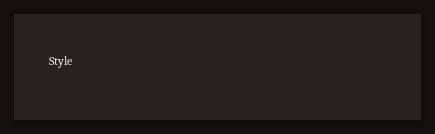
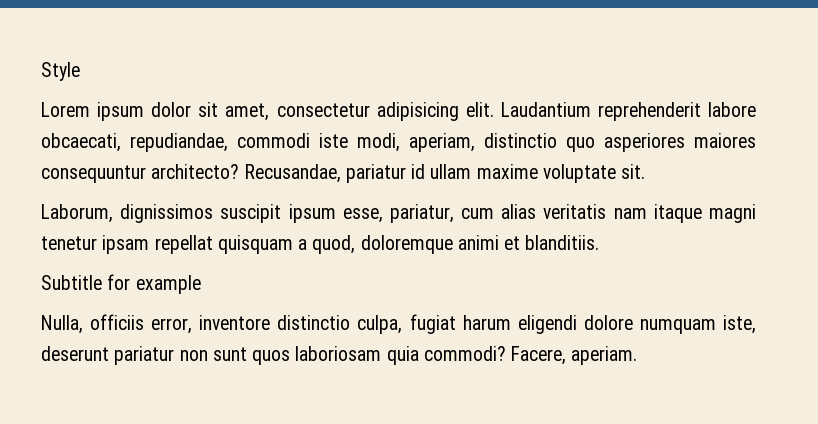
+ Lorem ipsum dolor sit amet, consectetur adipisicing elit. Laudantium reprehenderit labore obcaecati, repudiandae, commodi iste modi, aperiam, distinctio quo asperiores maiores consequuntur architecto? Recusandae, pariatur id ullam maxime voluptate sit.
+ Laborum, dignissimos suscipit ipsum esse, pariatur, cum alias veritatis nam itaque magni tenetur ipsam repellat quisquam a quod, doloremque animi et blanditiis.
+ Subtitle for example
+ Nulla, officiis error, inventore distinctio culpa, fugiat harum eligendi dolore numquam iste, deserunt pariatur non sunt quos laboriosam quia commodi? Facere, aperiam.

